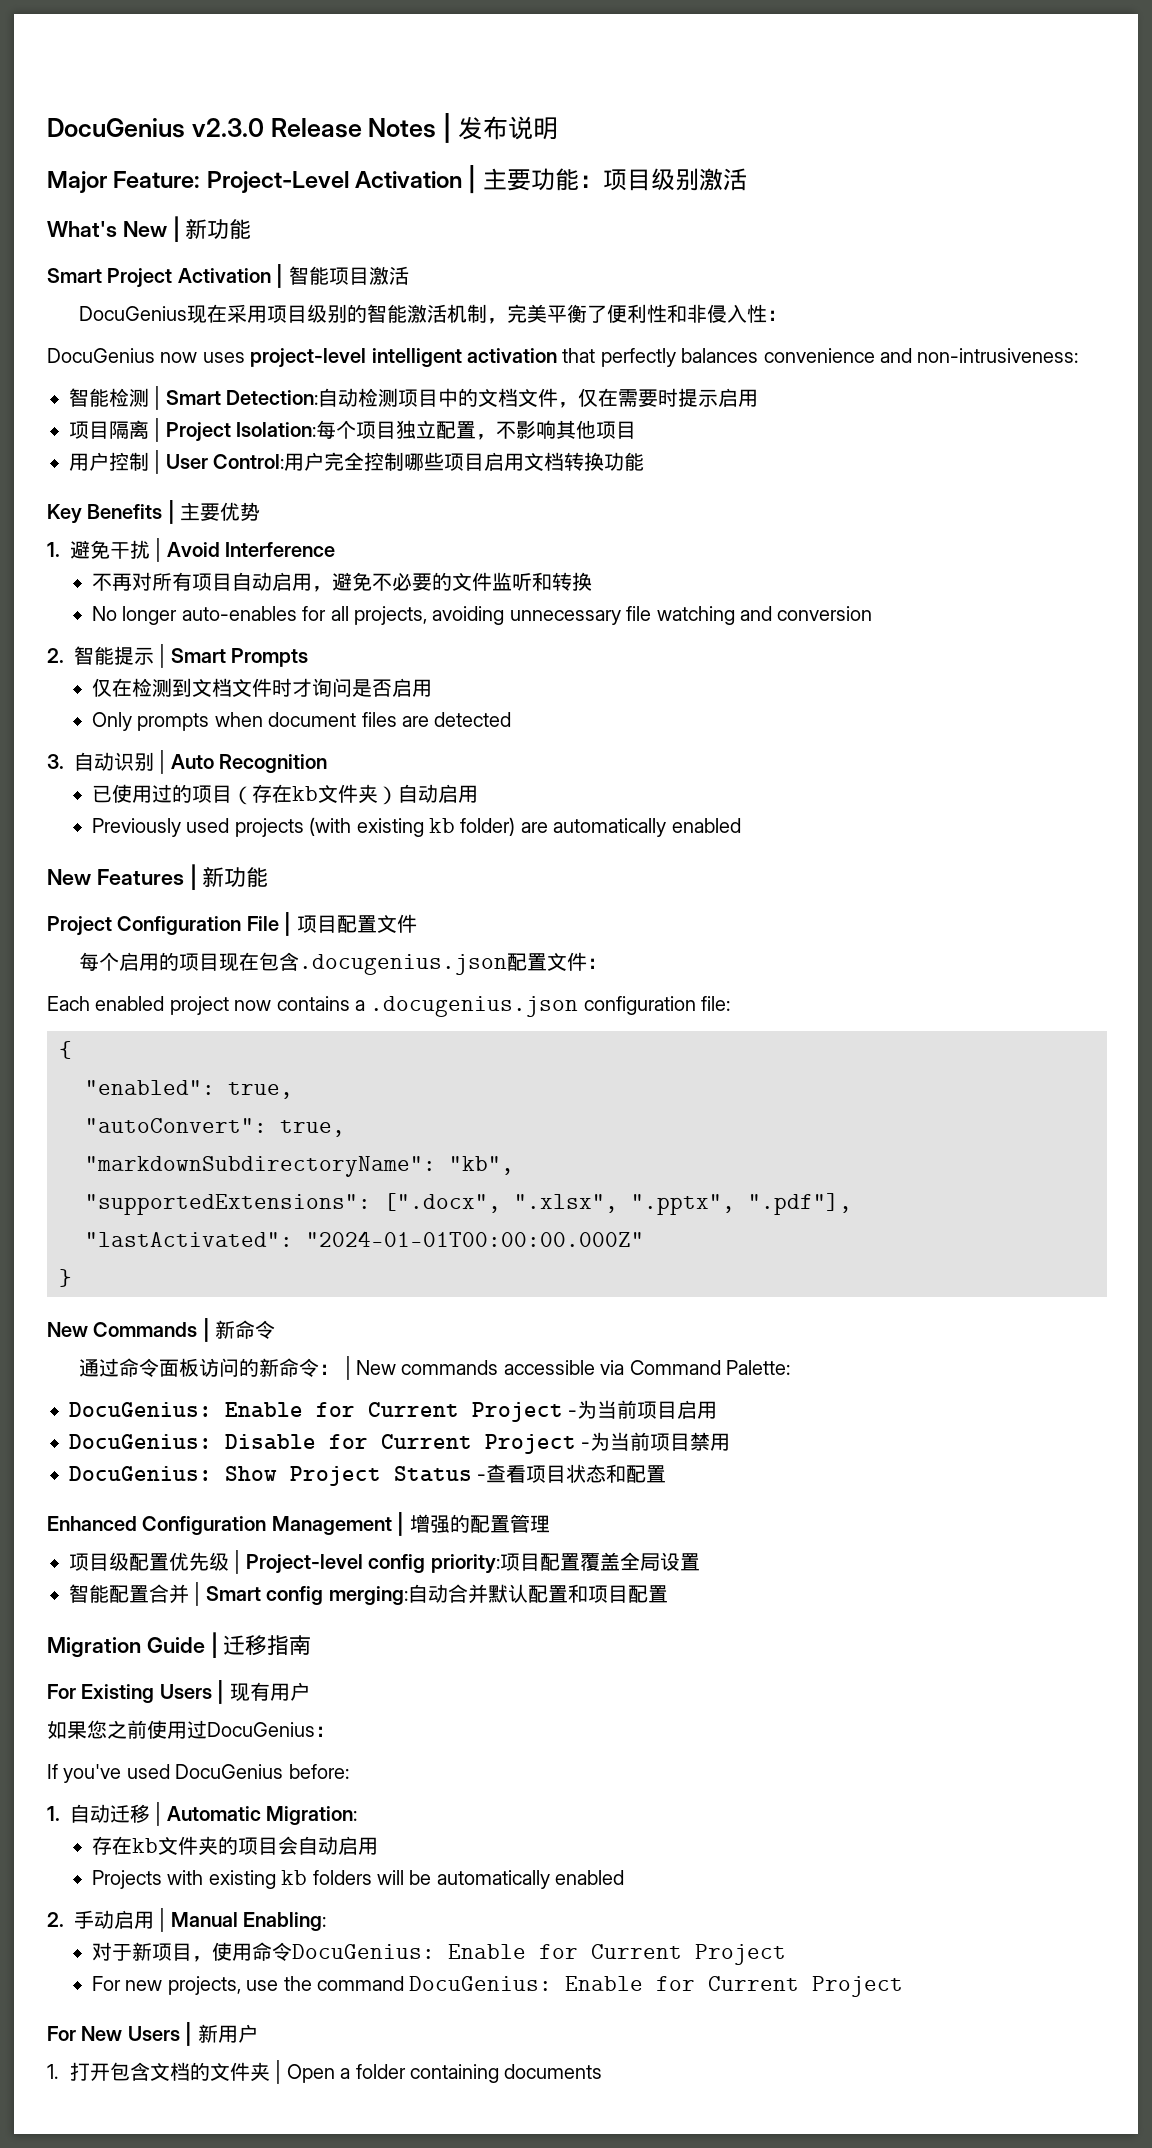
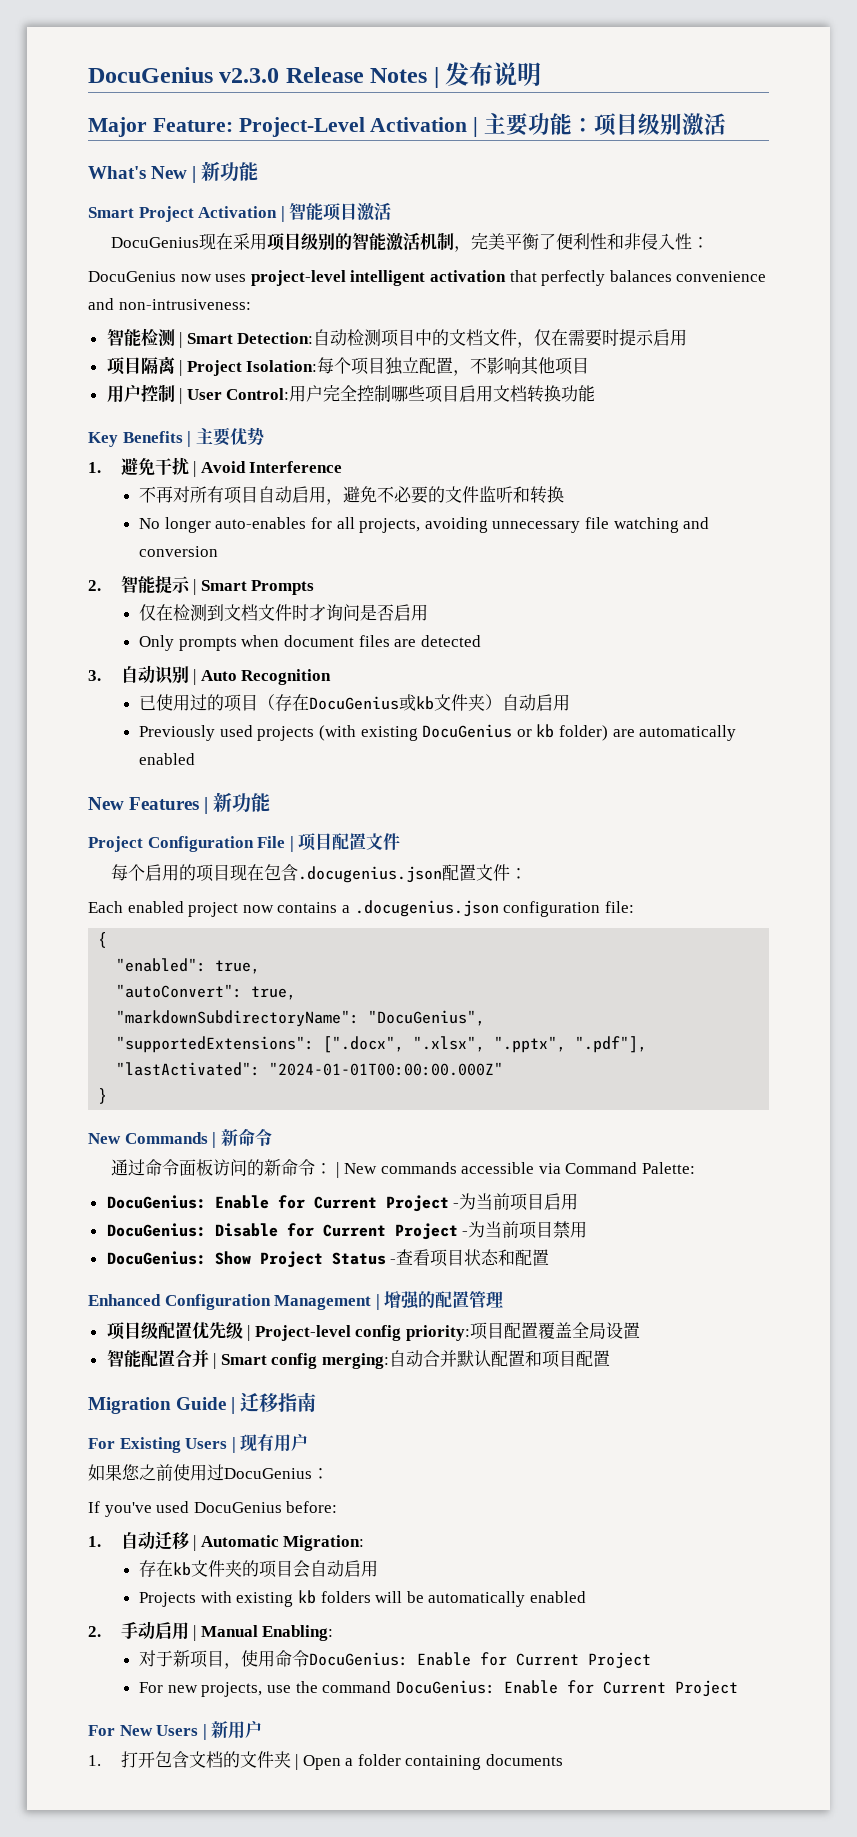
- 已使用过的项目（存在kb文件夹）自动启用
+ 已使用过的项目（存在DocuGenius或kb文件夹）自动启用
- Previously used projects (with existing kb folder) are automatically enabled
+ Previously used projects (with existing DocuGenius or kb folder) are automatically enabled
- "markdownSubdirectoryName": "kb",
+ "markdownSubdirectoryName": "DocuGenius",

